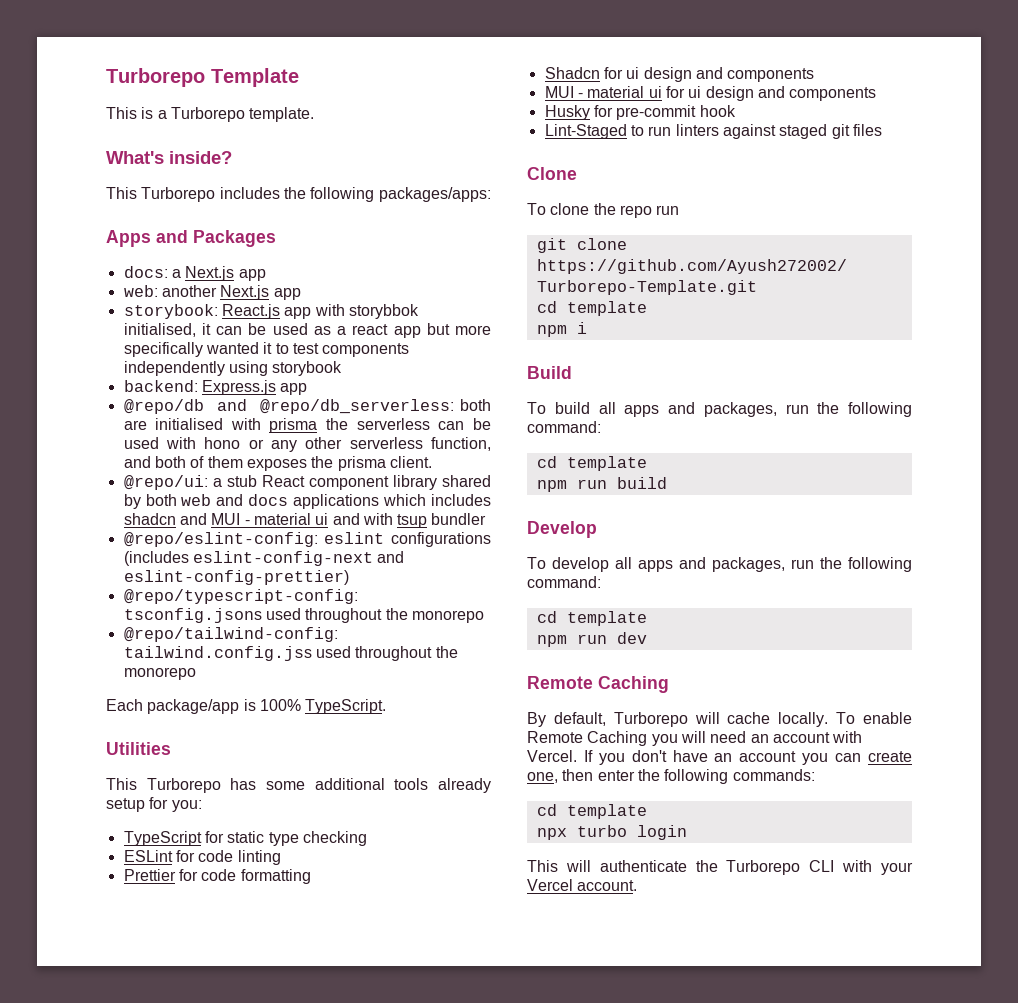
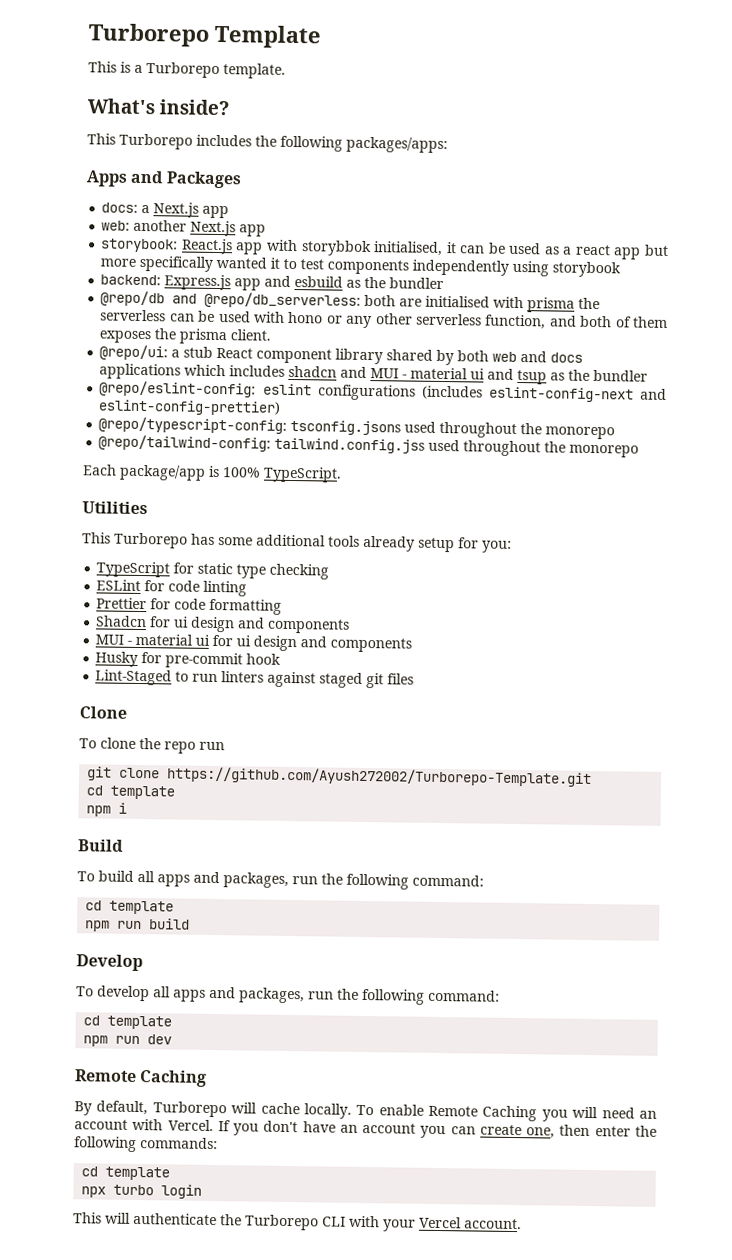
- backend: Express.js app
+ backend: Express.js app and esbuild as the bundler
- @repo/ui: a stub React component library shared by both web and docs applications which includes shadcn and MUI - material ui and with tsup bundler
+ @repo/ui: a stub React component library shared by both web and docs applications which includes shadcn and MUI - material ui and tsup as the bundler

